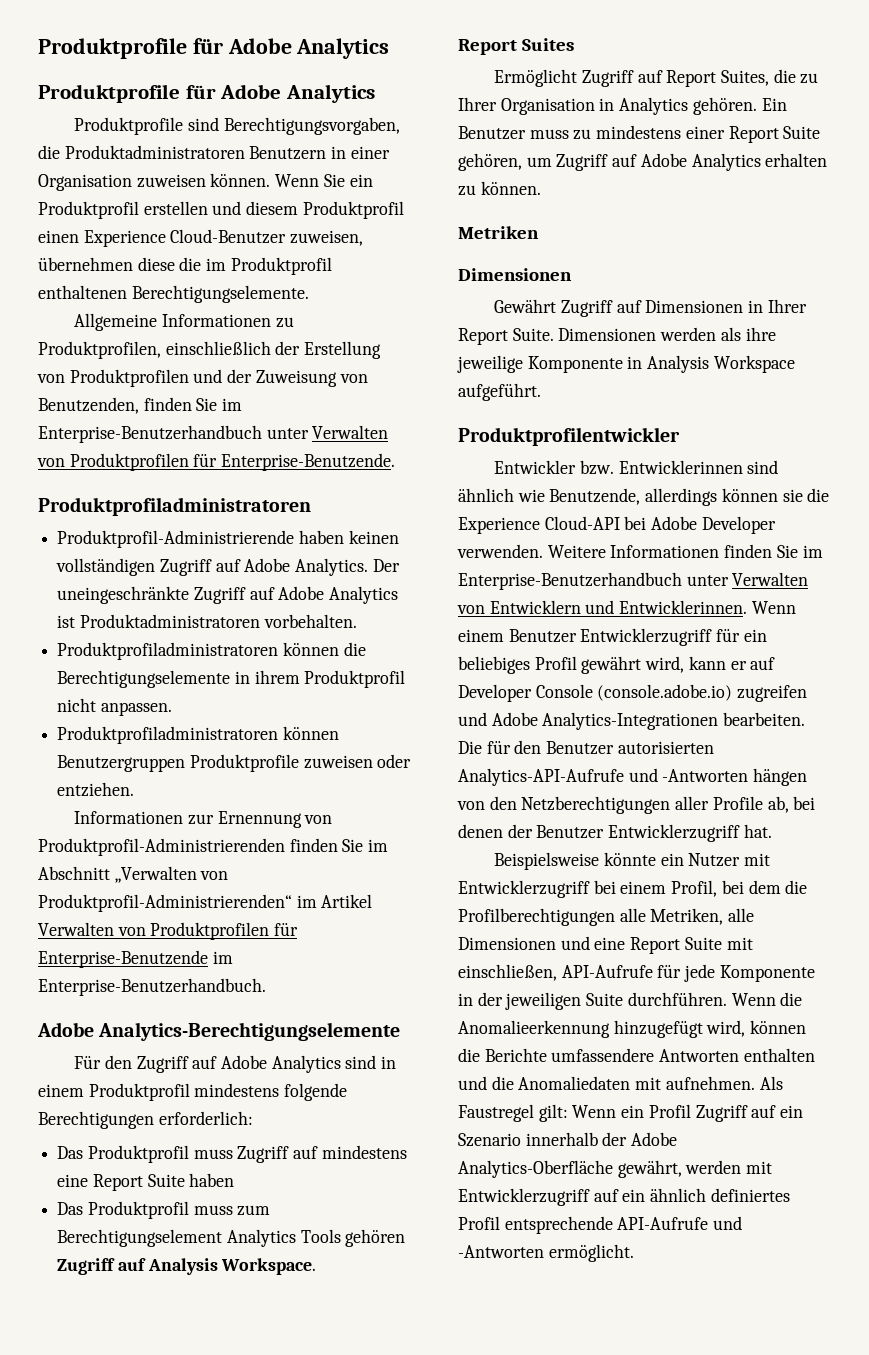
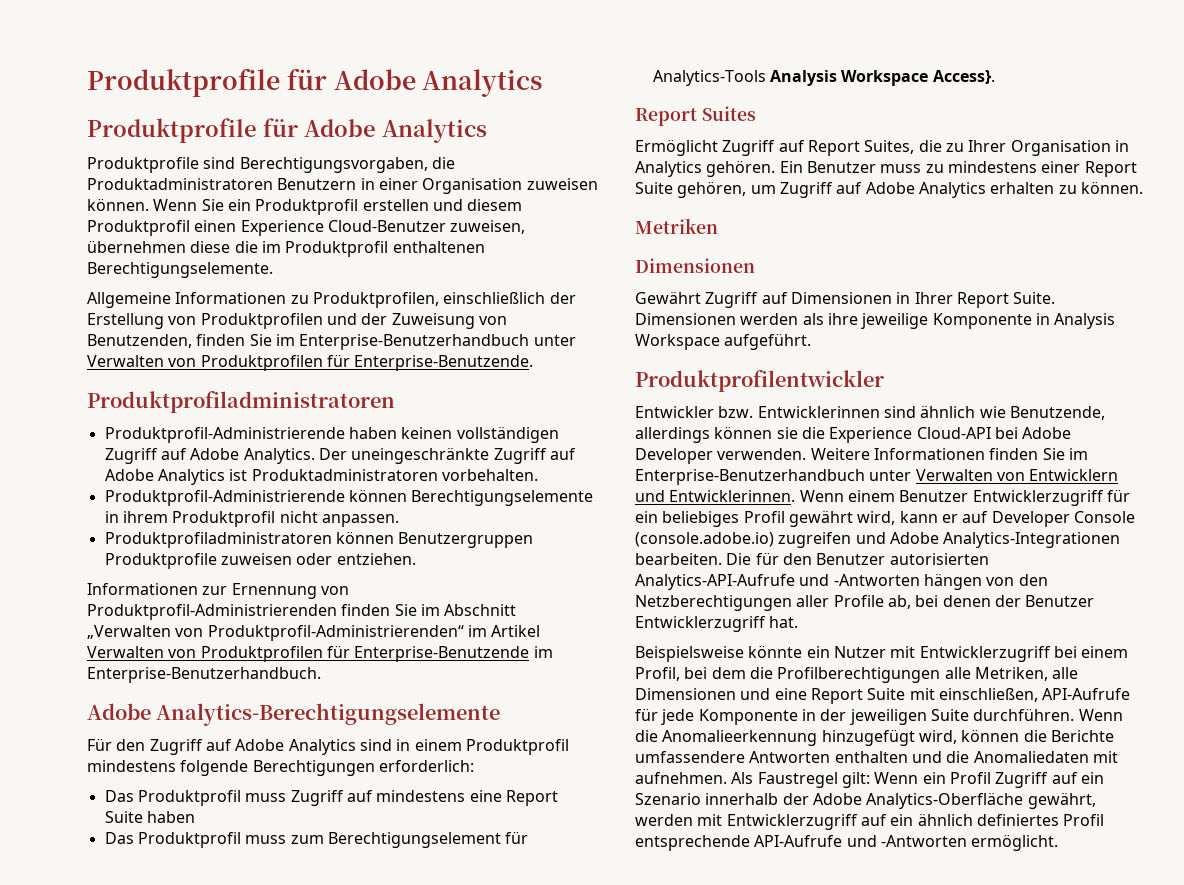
- Produktprofiladministratoren können die Berechtigungselemente in ihrem Produktprofil nicht anpassen.
+ Produktprofil-Administrierende können Berechtigungselemente in ihrem Produktprofil nicht anpassen.
- Das Produktprofil muss zum Berechtigungselement Analytics Tools gehören Zugriff auf Analysis Workspace.
+ Das Produktprofil muss zum Berechtigungselement für Analytics-Tools Analysis Workspace Access}.

